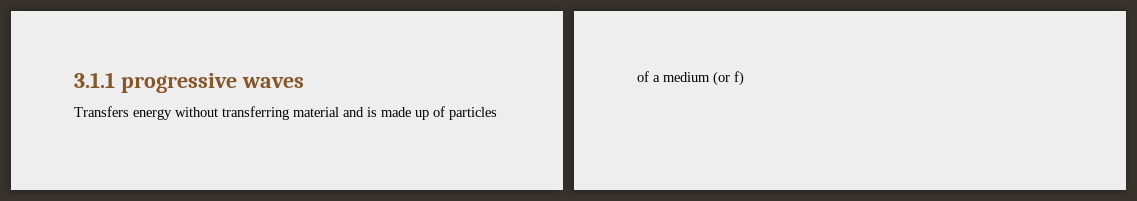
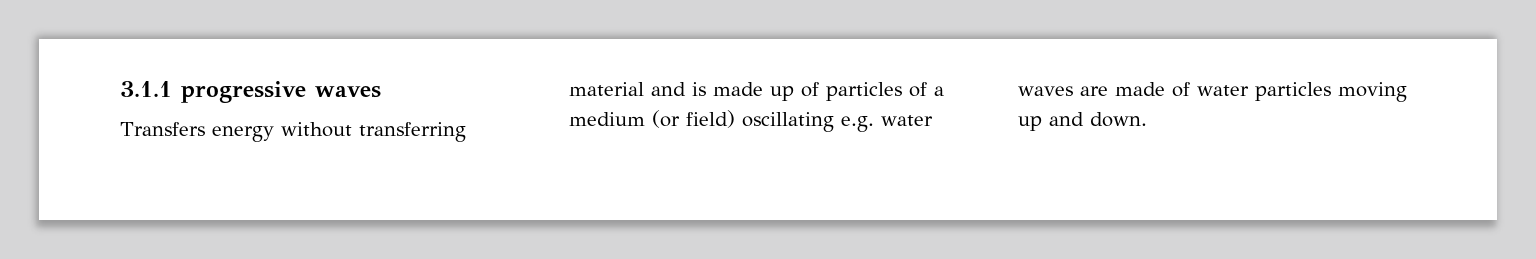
- Transfers energy without transferring material and is made up of particles of a medium (or f)
+ Transfers energy without transferring material and is made up of particles of a medium (or field) oscillating e.g. water waves are made of water particles moving up and down.

